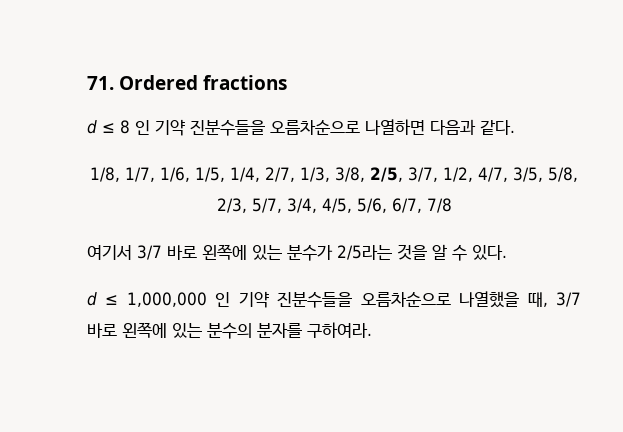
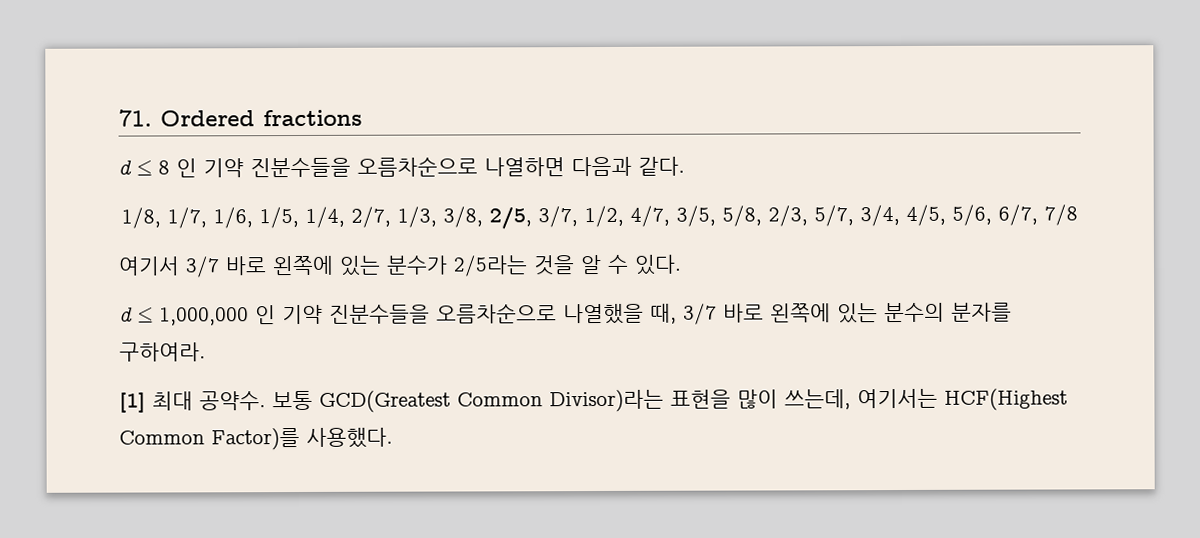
+ [1] 최대 공약수. 보통 GCD(Greatest Common Divisor)라는 표현을 많이 쓰는데, 여기서는 HCF(Highest Common Factor)를 사용했다.

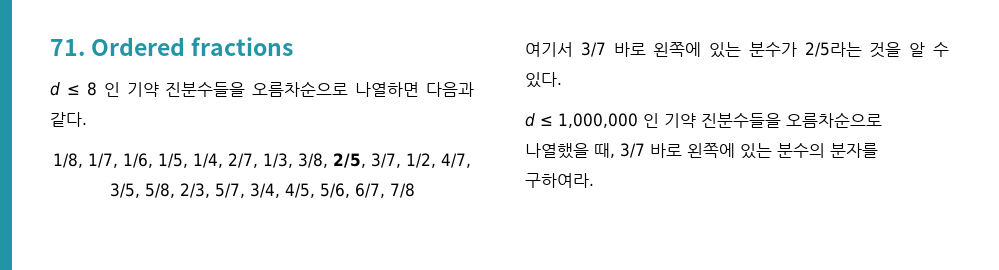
- [1] 최대 공약수. 보통 GCD(Greatest Common Divisor)라는 표현을 많이 쓰는데, 여기서는 HCF(Highest Common Factor)를 사용했다.

